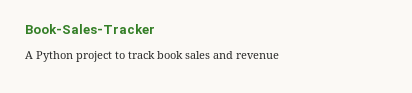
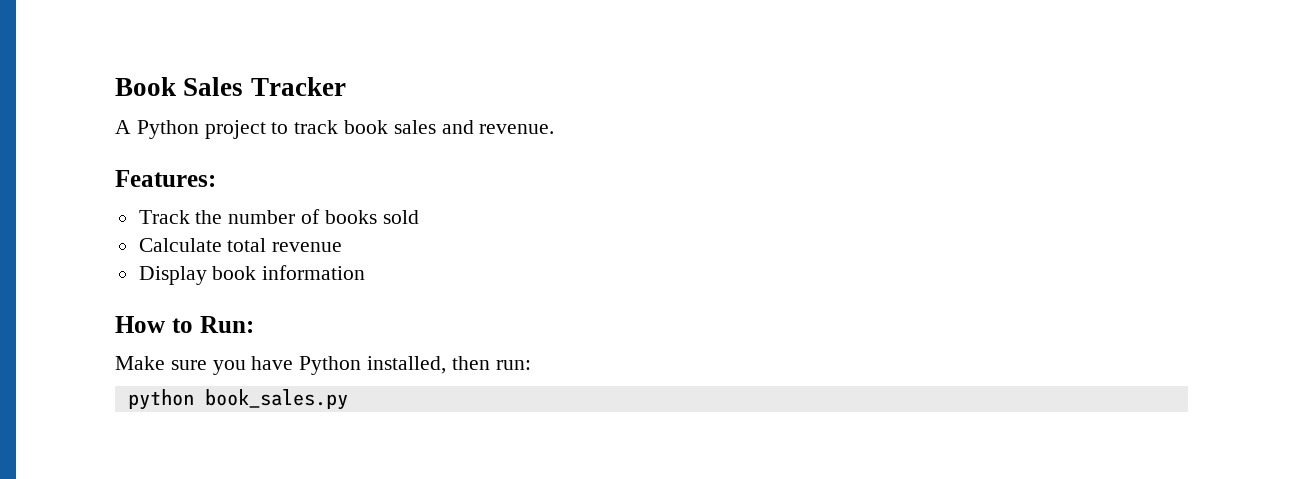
- Book-Sales-Tracker
+ Book Sales Tracker
- A Python project to track book sales and revenue
+ A Python project to track book sales and revenue.
+ Features:
+ Track the number of books sold
+ Calculate total revenue
+ Display book information
+ How to Run:
+ Make sure you have Python installed, then run:
+ python book_sales.py

